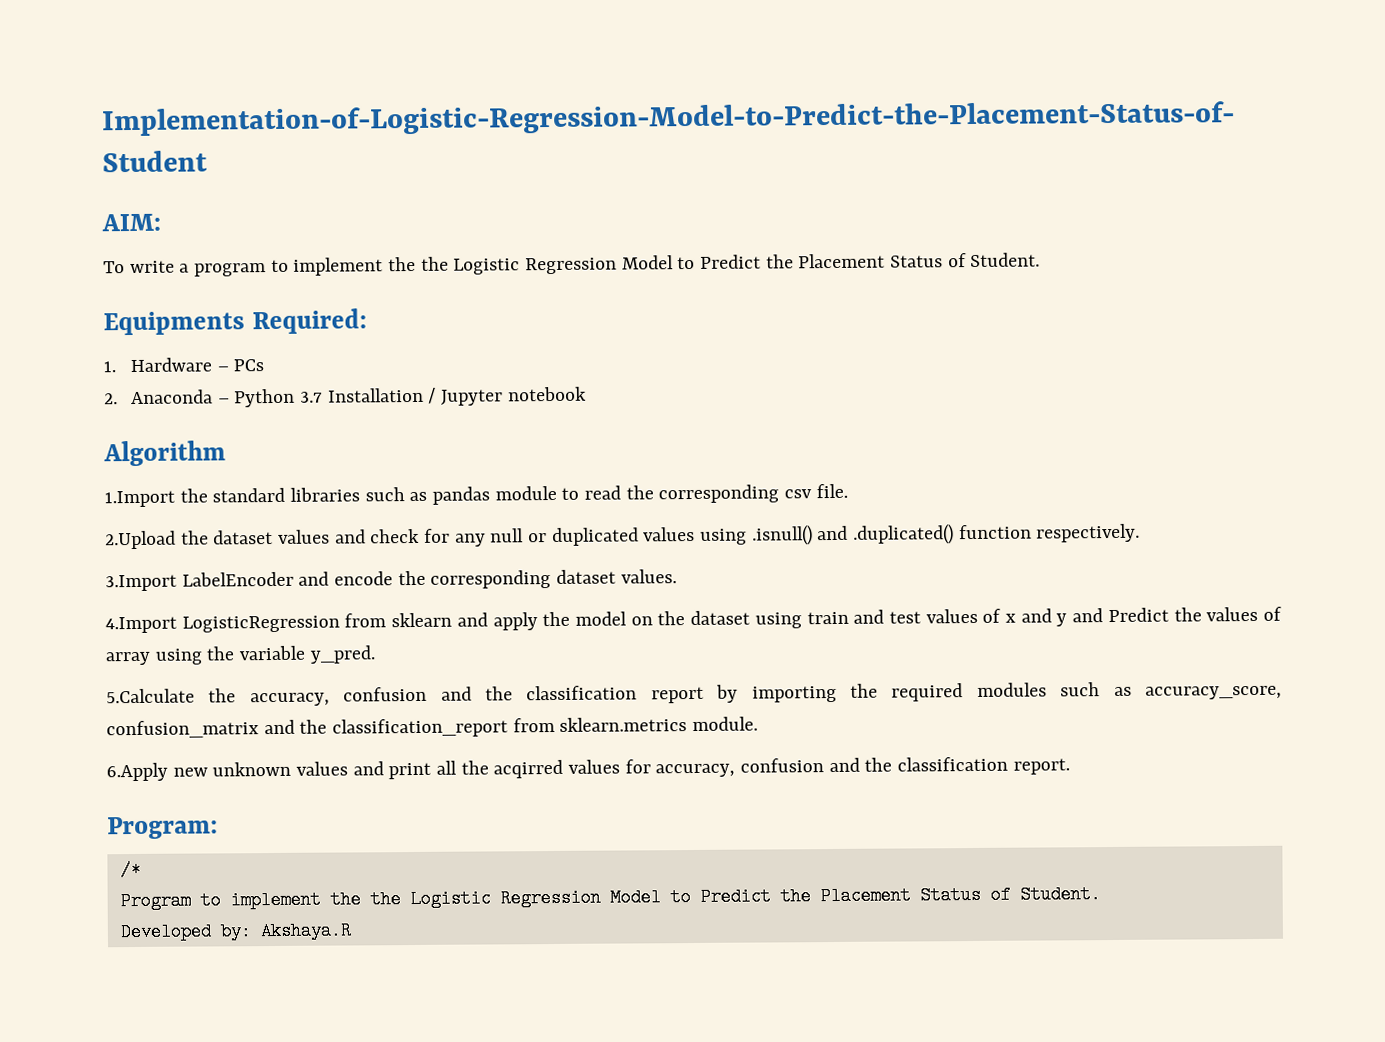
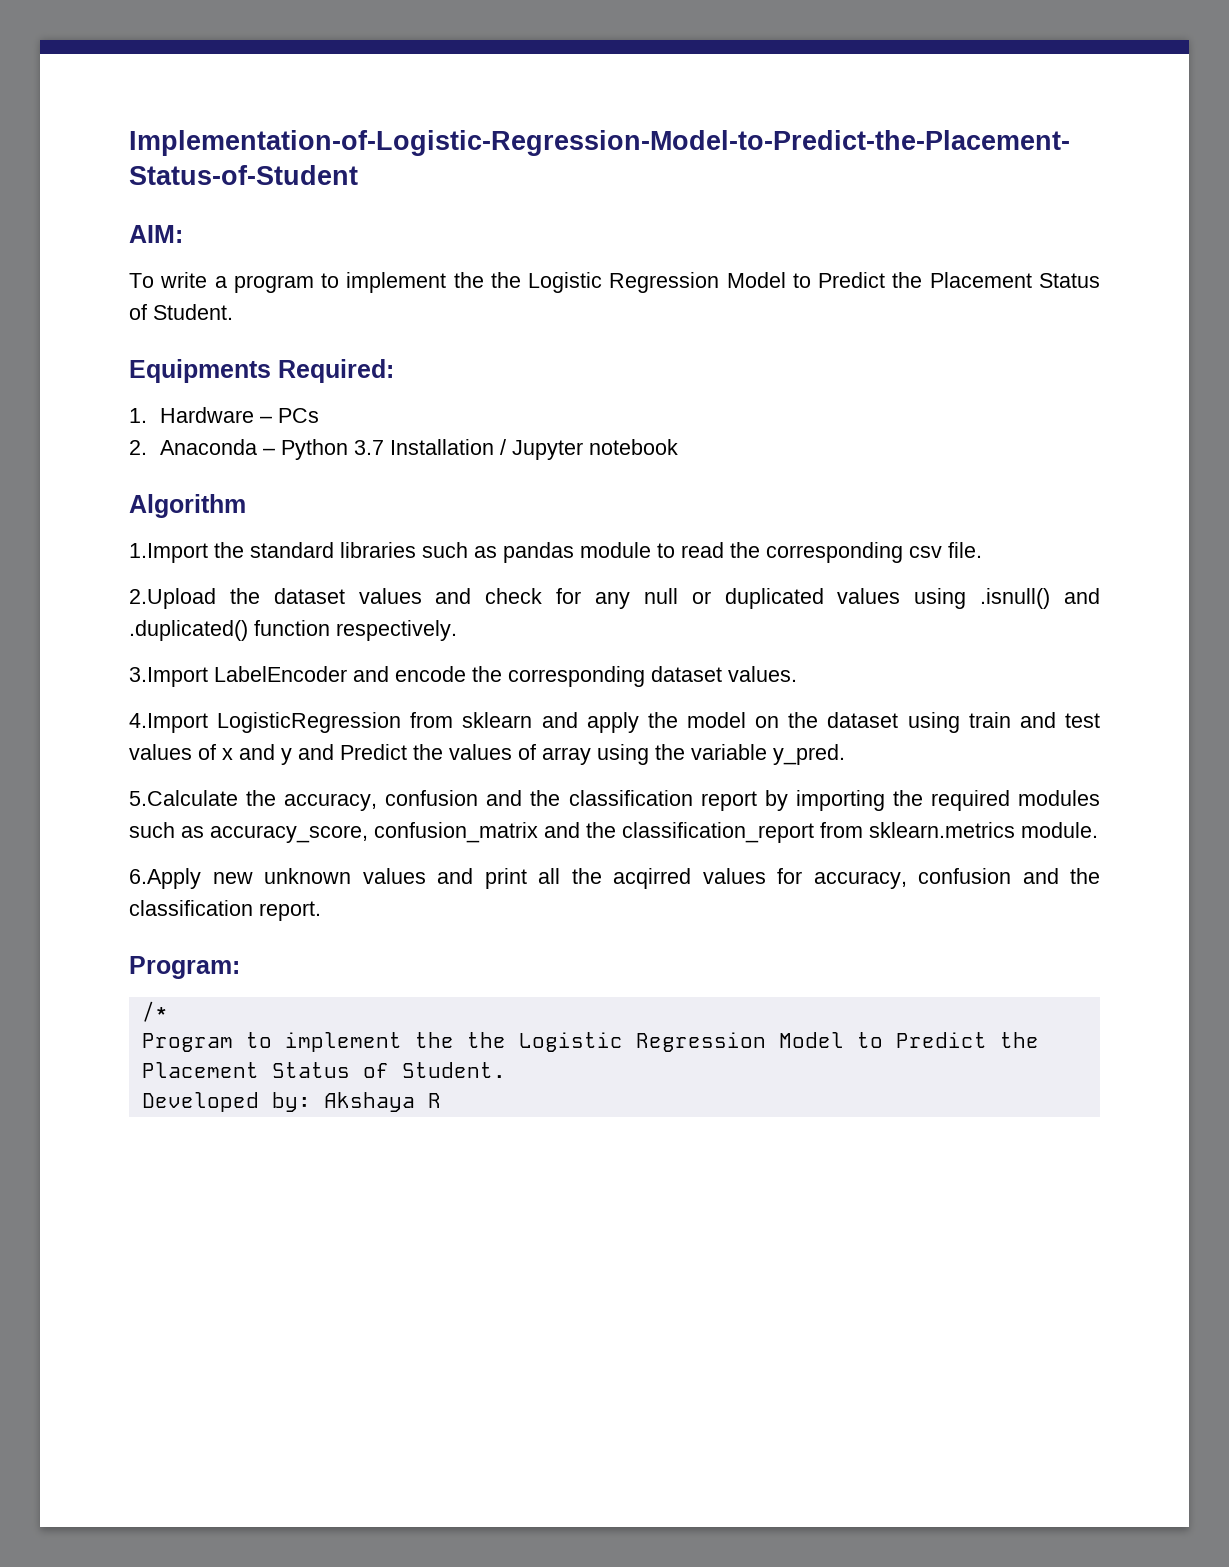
- Developed by: Akshaya.R
+ Developed by: Akshaya R

